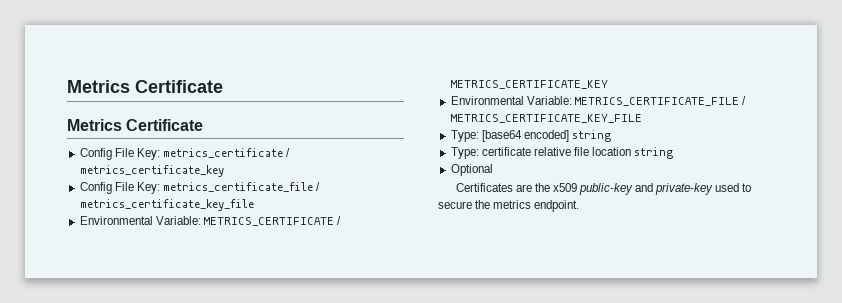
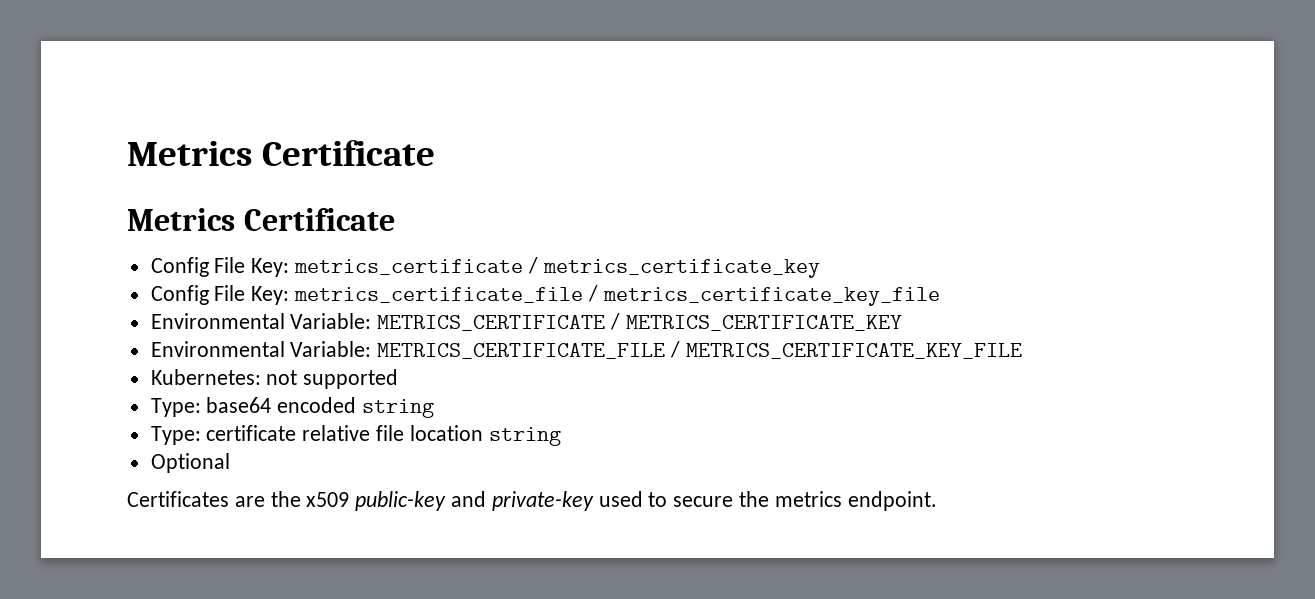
- Type: [base64 encoded] string
+ Kubernetes: not supported
+ Type: base64 encoded string

